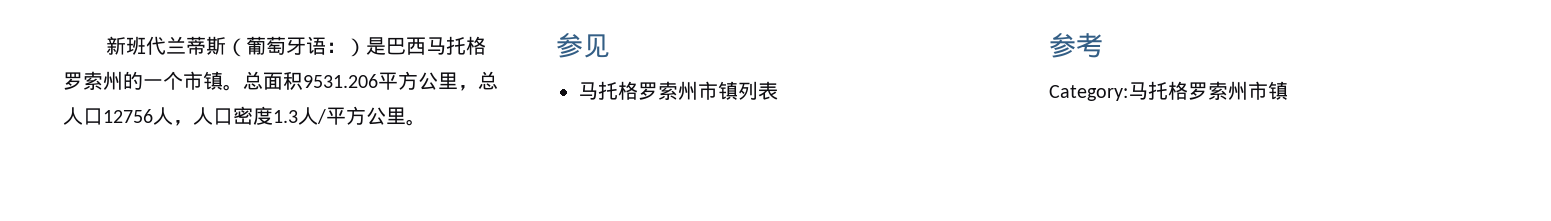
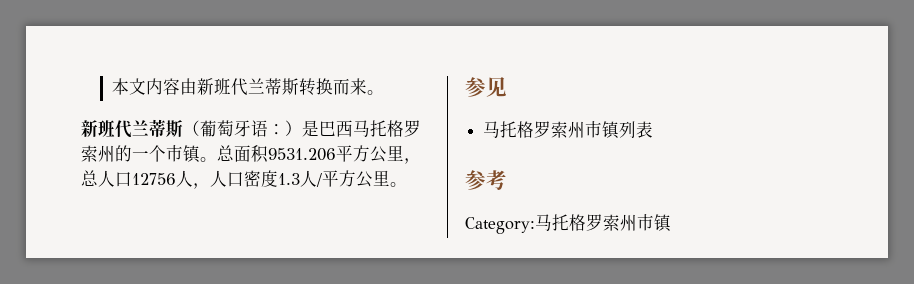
+ 本文内容由新班代兰蒂斯转换而来。

